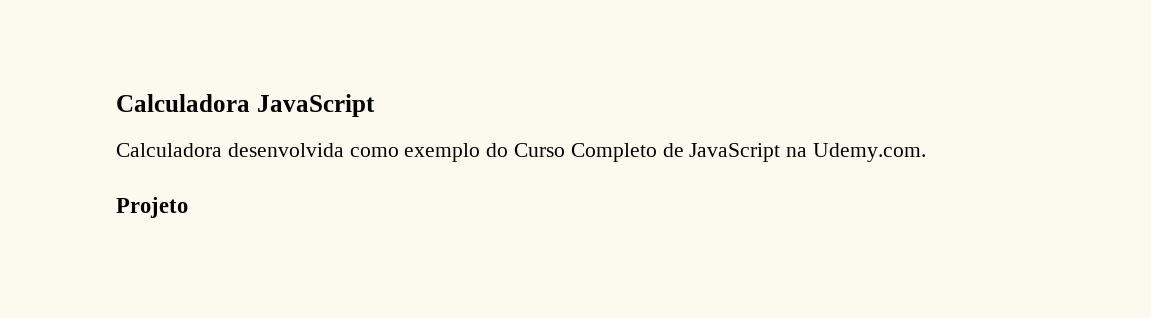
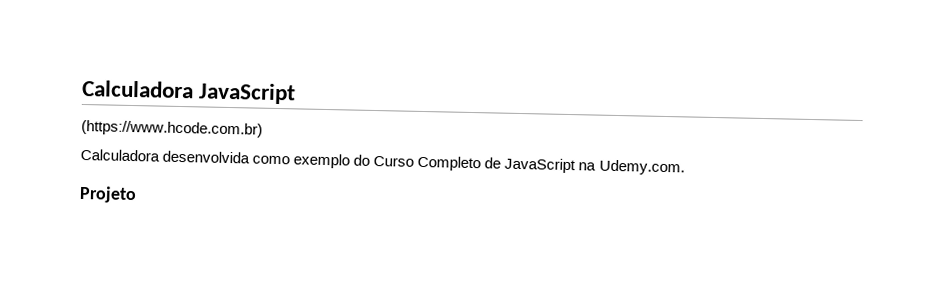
+ (https://www.hcode.com.br)

